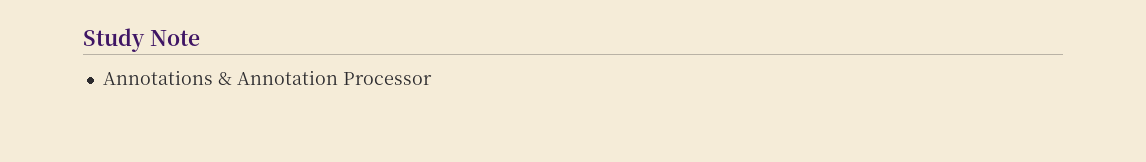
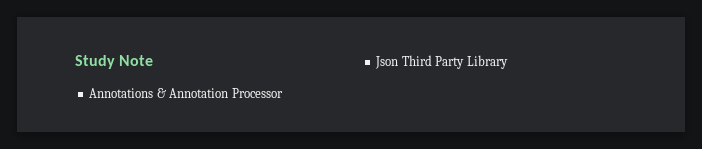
+ Json Third Party Library

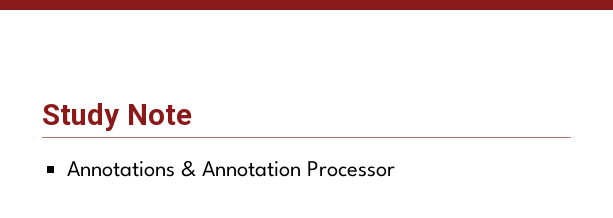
- Json Third Party Library

